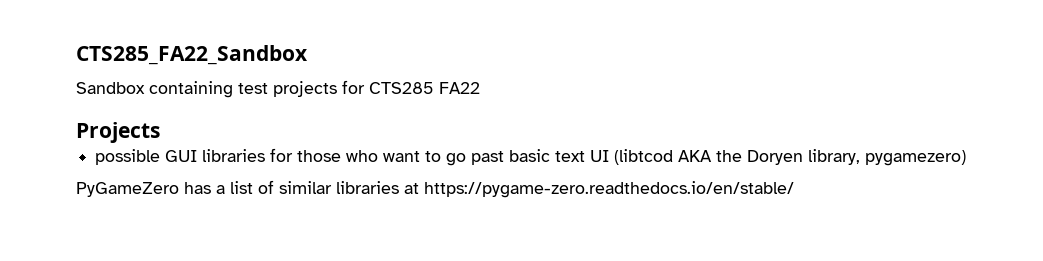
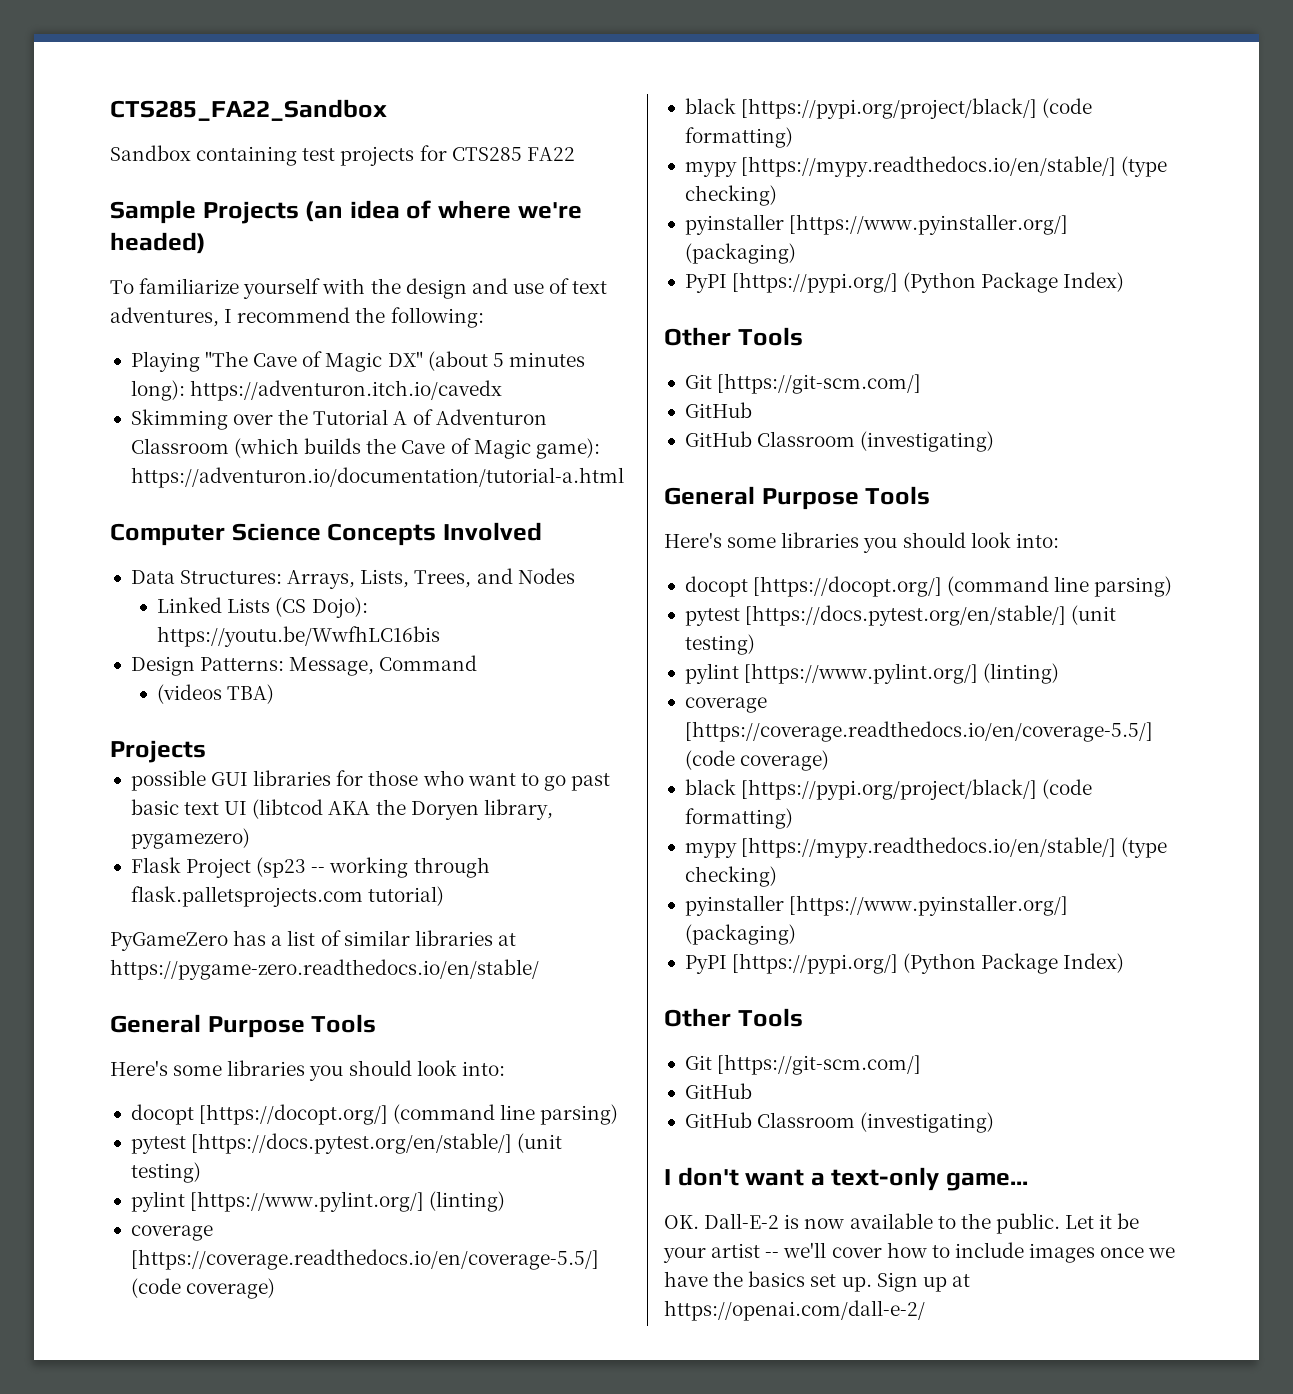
+ Sample Projects (an idea of where we're headed)
+ To familiarize yourself with the design and use of text adventures, I recommend the following:
+ Playing "The Cave of Magic DX" (about 5 minutes long): https://adventuron.itch.io/cavedx
+ Skimming over the Tutorial A of Adventuron Classroom (which builds the Cave of Magic game): https://adventuron.io/documentation/tutorial-a.html
+ Computer Science Concepts Involved
+ Data Structures: Arrays, Lists, Trees, and Nodes
+ Linked Lists (CS Dojo): https://youtu.be/WwfhLC16bis
+ Design Patterns: Message, Command
+ (videos TBA)
+ Flask Project (sp23 -- working through flask.palletsprojects.com tutorial)
  PyGameZero has a list of similar libraries at https://pygame-zero.readthedocs.io/en/stable/
+ General Purpose Tools
+ Here's some libraries you should look into:
+ docopt [https://docopt.org/] (command line parsing)
+ pytest [https://docs.pytest.org/en/stable/] (unit testing)
+ pylint [https://www.pylint.org/] (linting)
+ coverage [https://coverage.readthedocs.io/en/coverage-5.5/] (code coverage)
+ black [https://pypi.org/project/black/] (code formatting)
+ mypy [https://mypy.readthedocs.io/en/stable/] (type checking)
+ pyinstaller [https://www.pyinstaller.org/] (packaging)
+ PyPI [https://pypi.org/] (Python Package Index)
+ Other Tools
+ Git [https://git-scm.com/]
+ GitHub
+ GitHub Classroom (investigating)
+ General Purpose Tools
+ Here's some libraries you should look into:
+ docopt [https://docopt.org/] (command line parsing)
+ pytest [https://docs.pytest.org/en/stable/] (unit testing)
+ pylint [https://www.pylint.org/] (linting)
+ coverage [https://coverage.readthedocs.io/en/coverage-5.5/] (code coverage)
+ black [https://pypi.org/project/black/] (code formatting)
+ mypy [https://mypy.readthedocs.io/en/stable/] (type checking)
+ pyinstaller [https://www.pyinstaller.org/] (packaging)
+ PyPI [https://pypi.org/] (Python Package Index)
+ Other Tools
+ Git [https://git-scm.com/]
+ GitHub
+ GitHub Classroom (investigating)
+ I don't want a text-only game...
+ OK. Dall-E-2 is now available to the public. Let it be your artist -- we'll cover how to include images once we have the basics set up. Sign up at https://openai.com/dall-e-2/

